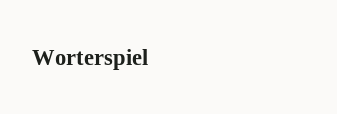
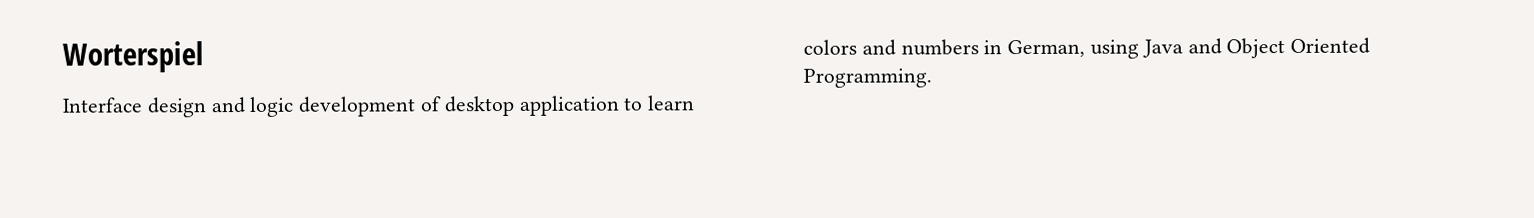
+ Interface design and logic development of desktop application to learn colors and numbers in German, using Java and Object Oriented Programming.

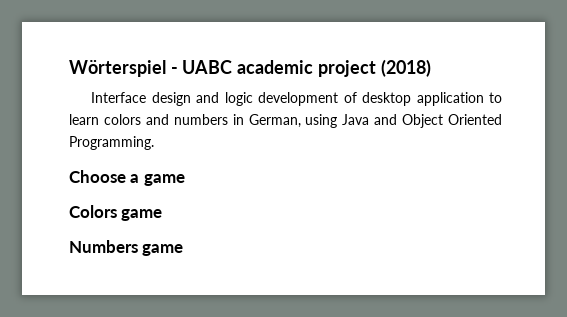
- Worterspiel
+ Wörterspiel - UABC academic project (2018)
+ Choose a game
+ Colors game
+ Numbers game

